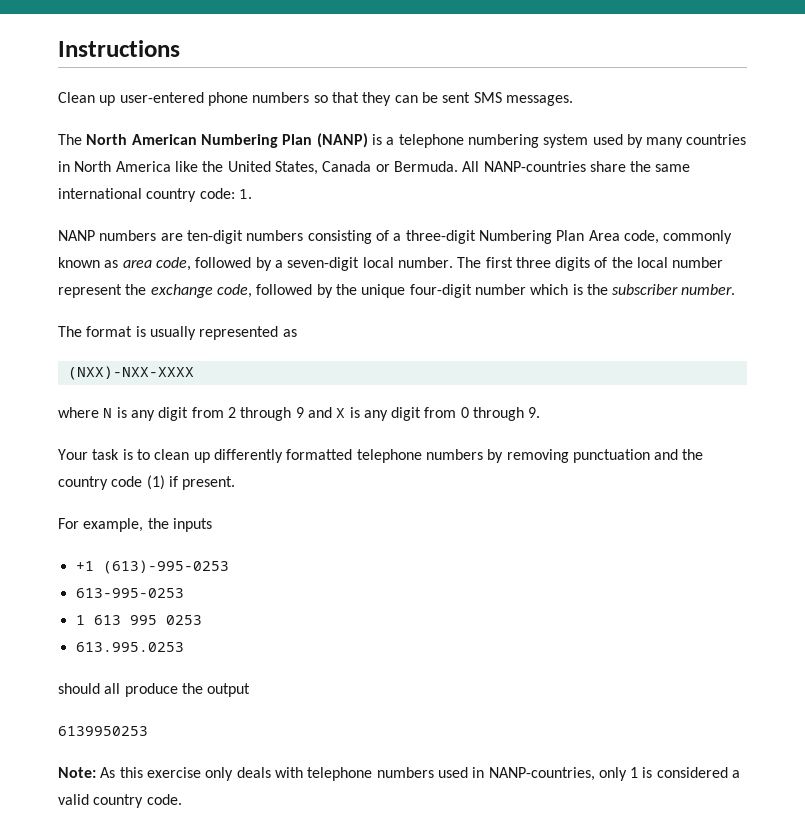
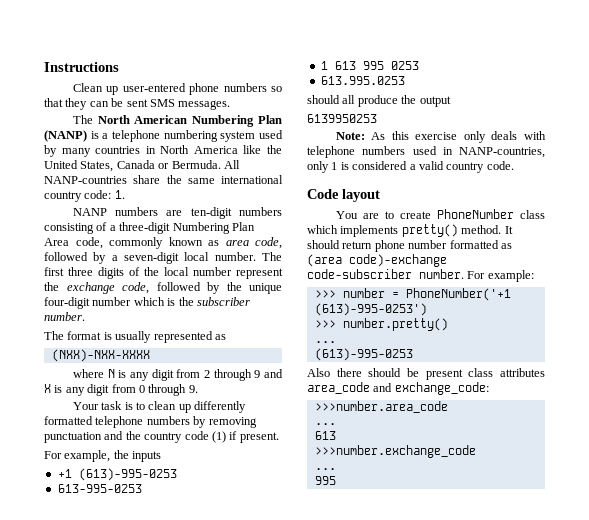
+ Code layout
+ You are to create PhoneNumber class which implements pretty() method. It should return phone number formatted as (area code)-exchange code-subscriber number. For example:
+ >>> number = PhoneNumber('+1 (613)-995-0253')
+ >>> number.pretty()
+ ...
+ (613)-995-0253
+ Also there should be present class attributes area_code and exchange_code:
+ >>>number.area_code
+ ...
+ 613
+ >>>number.exchange_code
+ ...
+ 995

